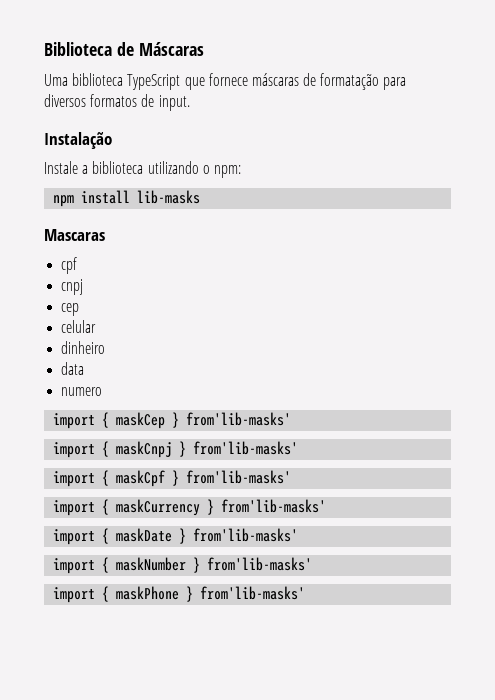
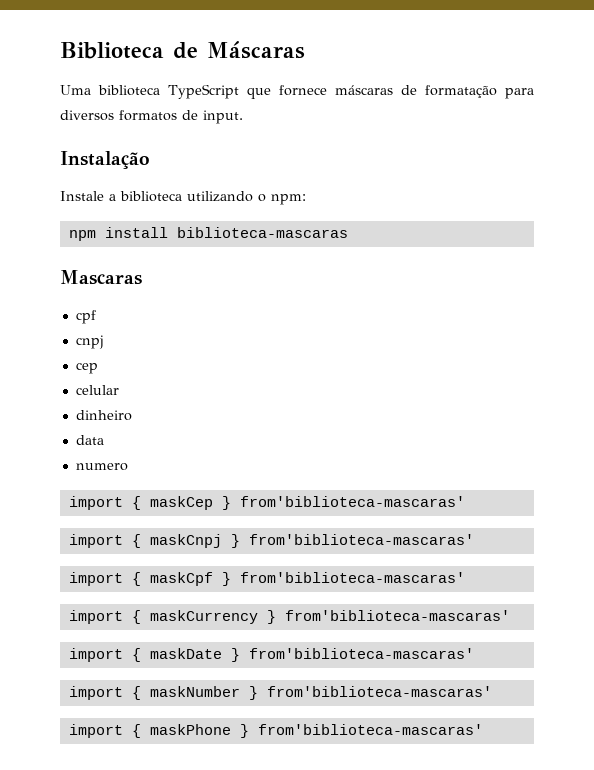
- npm install lib-masks
+ npm install biblioteca-mascaras
- import { maskCep } from'lib-masks'
+ import { maskCep } from'biblioteca-mascaras'
- import { maskCnpj } from'lib-masks'
+ import { maskCnpj } from'biblioteca-mascaras'
- import { maskCpf } from'lib-masks'
+ import { maskCpf } from'biblioteca-mascaras'
- import { maskCurrency } from'lib-masks'
+ import { maskCurrency } from'biblioteca-mascaras'
- import { maskDate } from'lib-masks'
+ import { maskDate } from'biblioteca-mascaras'
- import { maskNumber } from'lib-masks'
+ import { maskNumber } from'biblioteca-mascaras'
- import { maskPhone } from'lib-masks'
+ import { maskPhone } from'biblioteca-mascaras'

